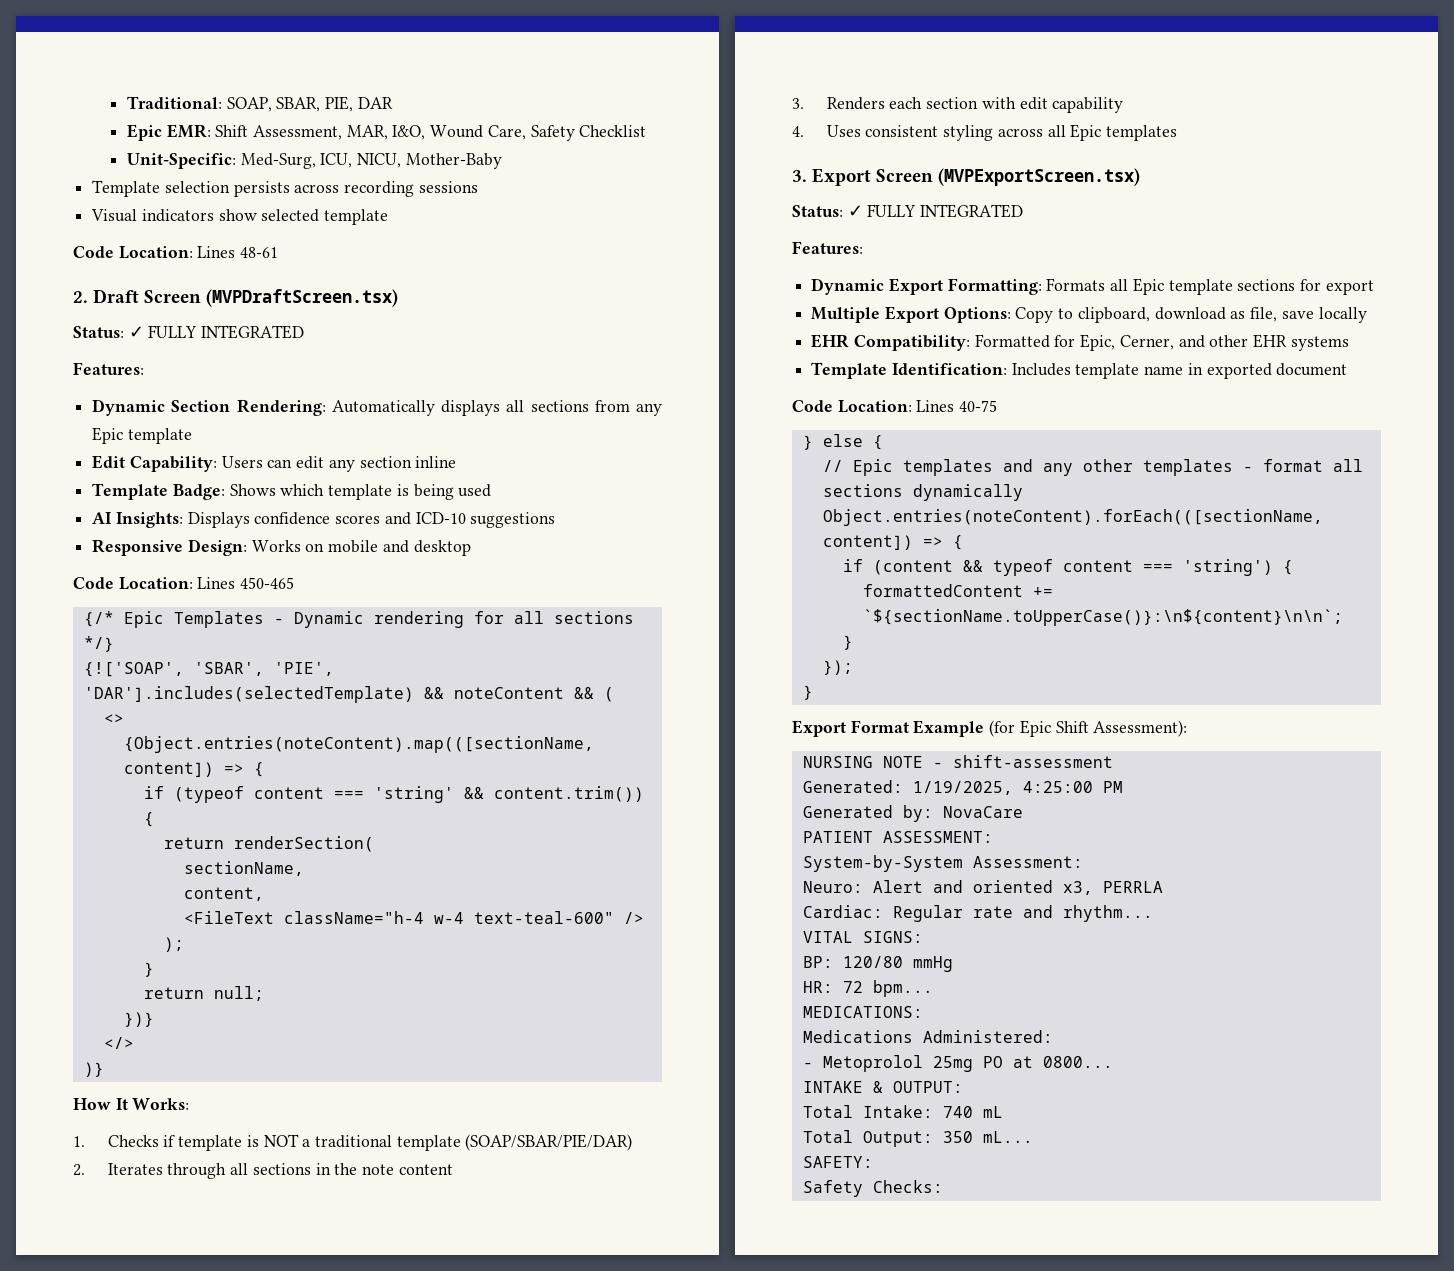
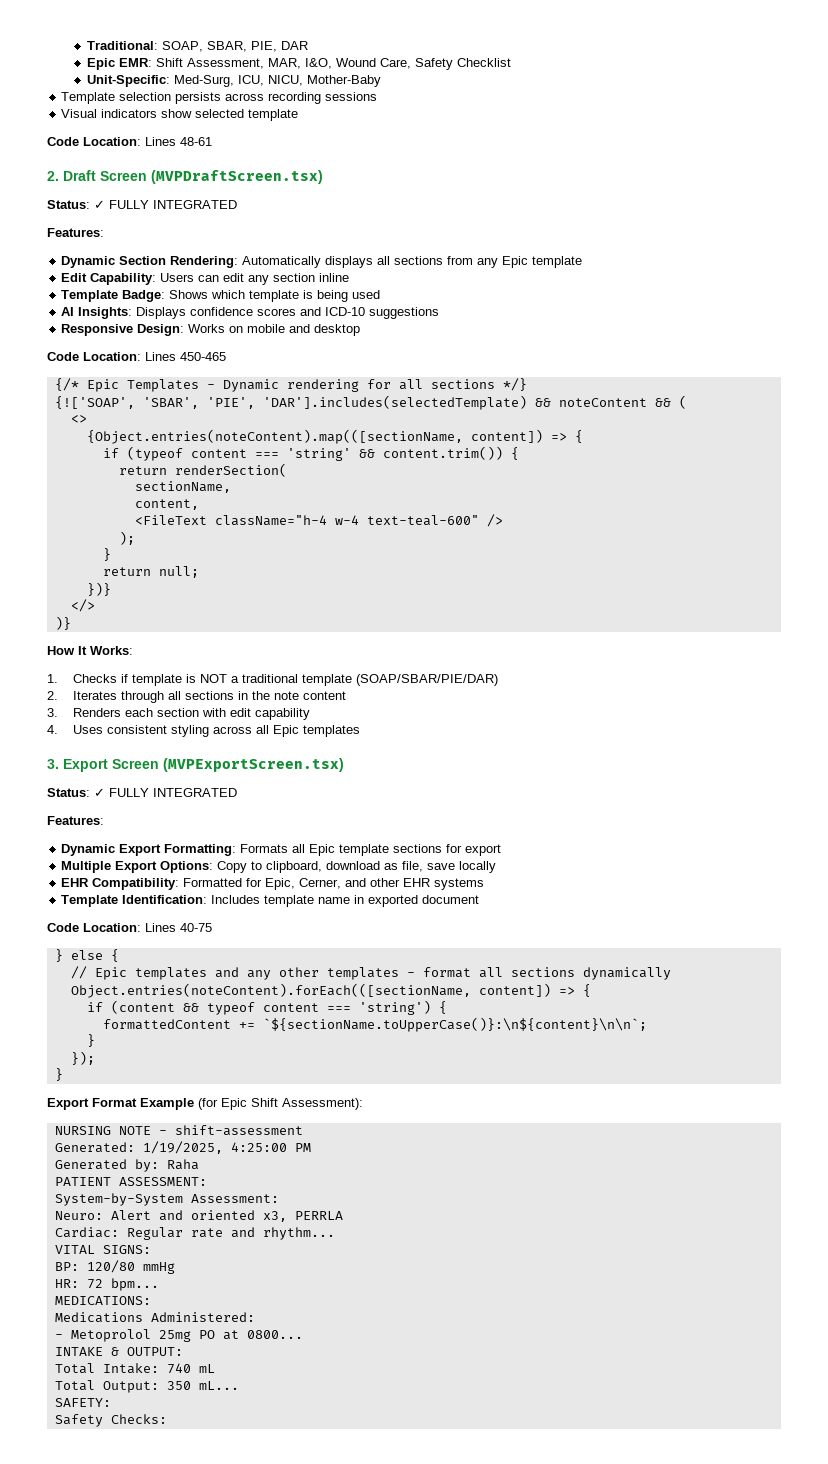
- Generated by: NovaCare
+ Generated by: Raha

